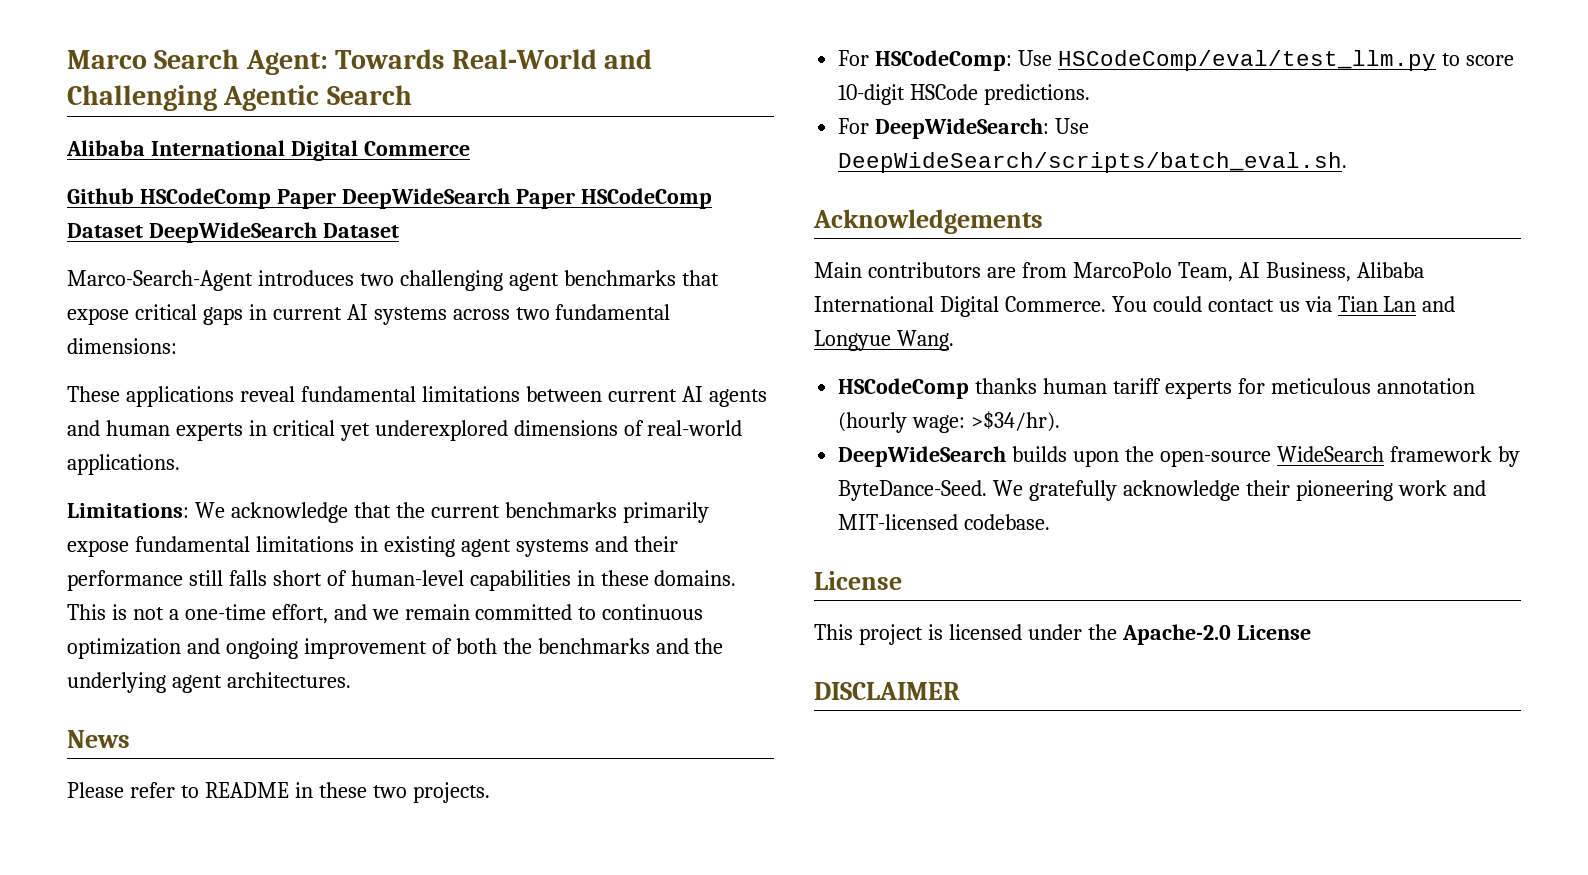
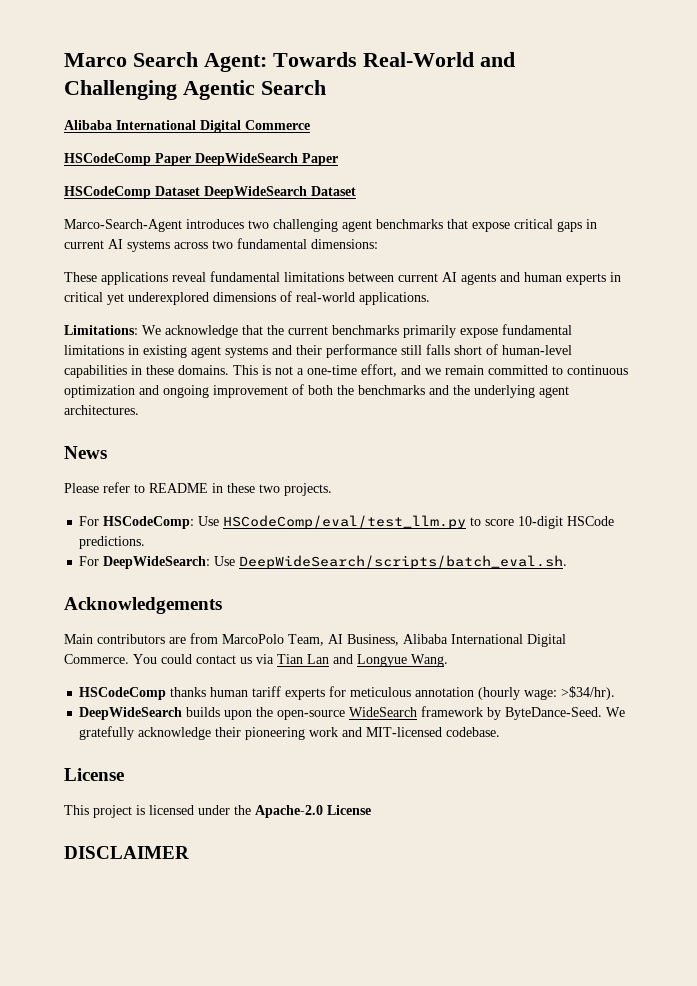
- Github HSCodeComp Paper DeepWideSearch Paper HSCodeComp Dataset DeepWideSearch Dataset
+ HSCodeComp Paper DeepWideSearch Paper
+ HSCodeComp Dataset DeepWideSearch Dataset

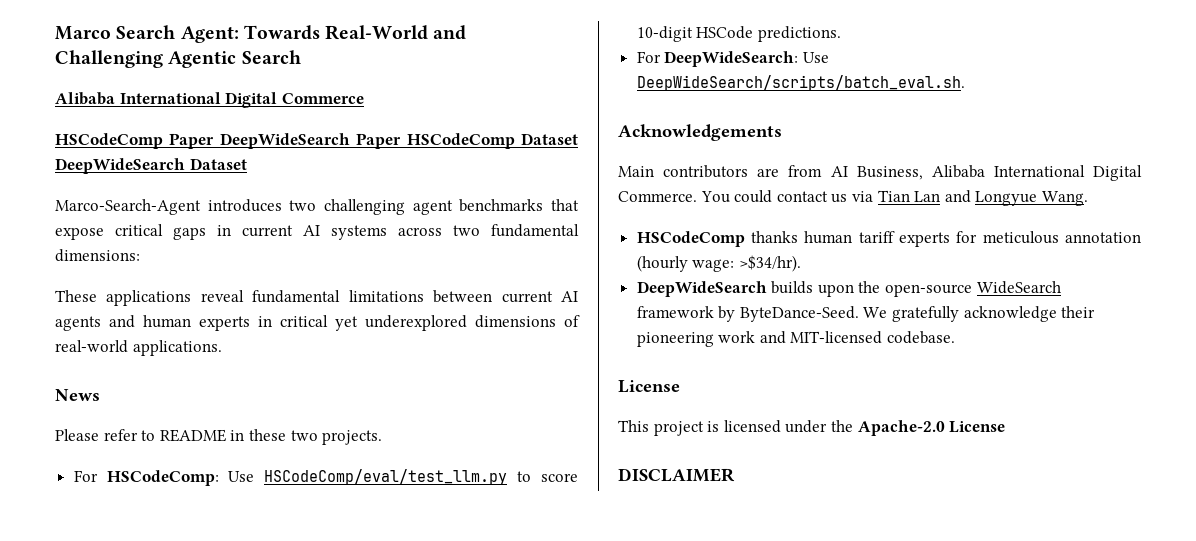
- HSCodeComp Paper DeepWideSearch Paper
- HSCodeComp Dataset DeepWideSearch Dataset
+ HSCodeComp Paper DeepWideSearch Paper HSCodeComp Dataset DeepWideSearch Dataset
- Limitations: We acknowledge that the current benchmarks primarily expose fundamental limitations in existing agent systems and their performance still falls short of human-level capabilities in these domains. This is not a one-time effort, and we remain committed to continuous optimization and ongoing improvement of both the benchmarks and the underlying agent architectures.
- Main contributors are from MarcoPolo Team, AI Business, Alibaba International Digital Commerce.
+ Main contributors are from AI Business, Alibaba International Digital Commerce.

